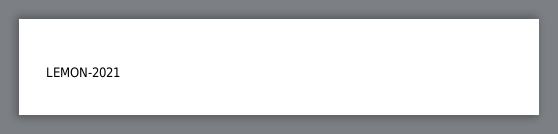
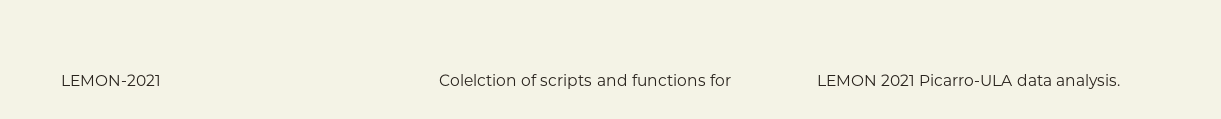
+ Colelction of scripts and functions for LEMON 2021 Picarro-ULA data analysis.

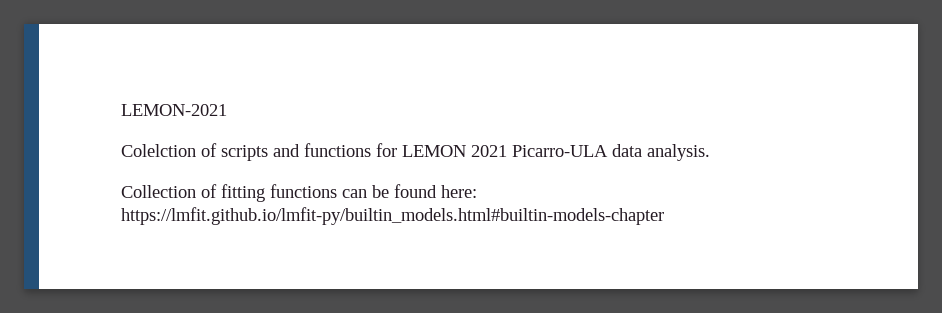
+ Collection of fitting functions can be found here: https://lmfit.github.io/lmfit-py/builtin_models.html#builtin-models-chapter

